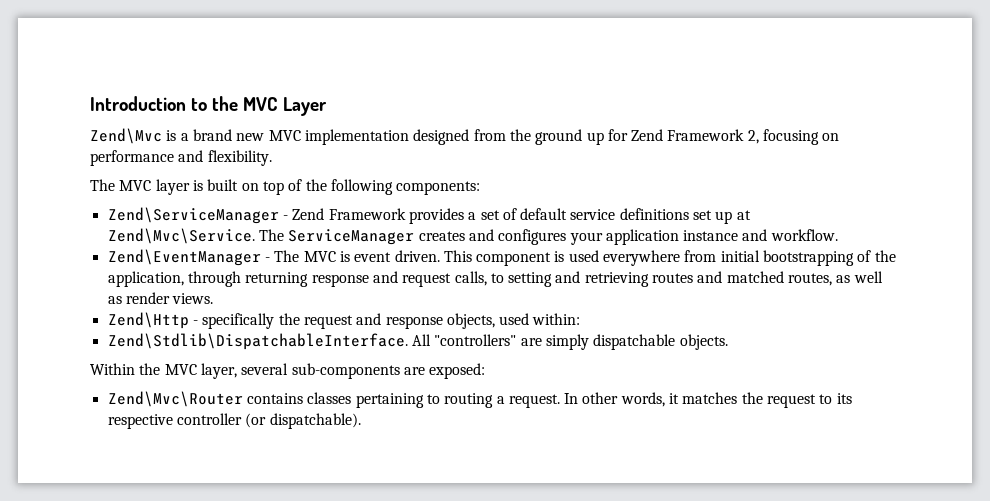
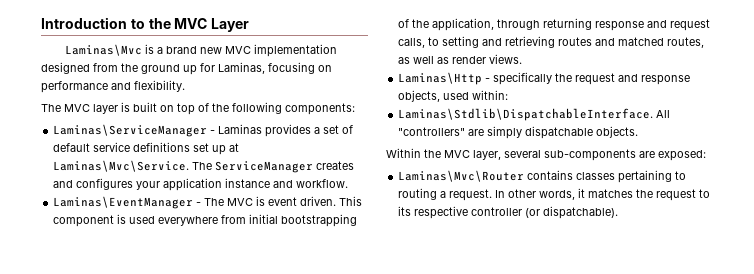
- Zend\Mvc is a brand new MVC implementation designed from the ground up for Zend Framework 2, focusing on performance and flexibility.
+ Laminas\Mvc is a brand new MVC implementation designed from the ground up for Laminas, focusing on performance and flexibility.
- Zend\ServiceManager - Zend Framework provides a set of default service definitions set up at Zend\Mvc\Service.
+ Laminas\ServiceManager - Laminas provides a set of default service definitions set up at Laminas\Mvc\Service.
- Zend\EventManager - The MVC is event driven.
+ Laminas\EventManager - The MVC is event driven.
- Zend\Http - specifically the request and response objects, used within:
+ Laminas\Http - specifically the request and response objects, used within:
- Zend\Stdlib\DispatchableInterface.
+ Laminas\Stdlib\DispatchableInterface.
- Zend\Mvc\Router contains classes pertaining to routing a request.
+ Laminas\Mvc\Router contains classes pertaining to routing a request.

